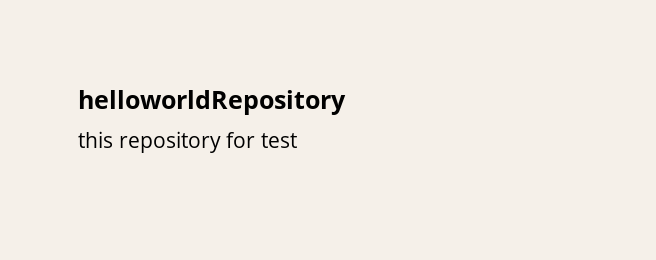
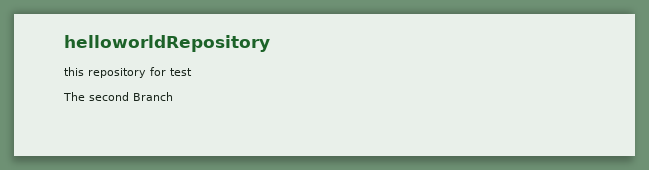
+ The second Branch

